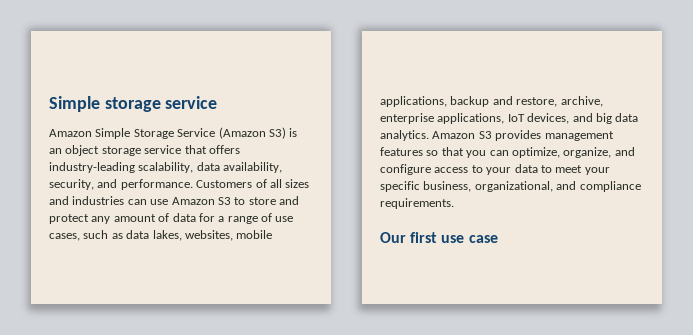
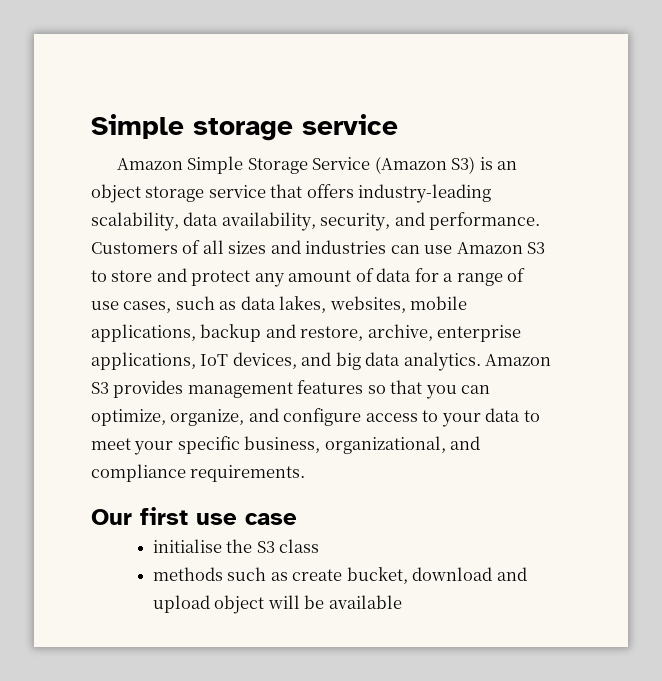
+ initialise the S3 class
+ methods such as create bucket, download and upload object will be available

